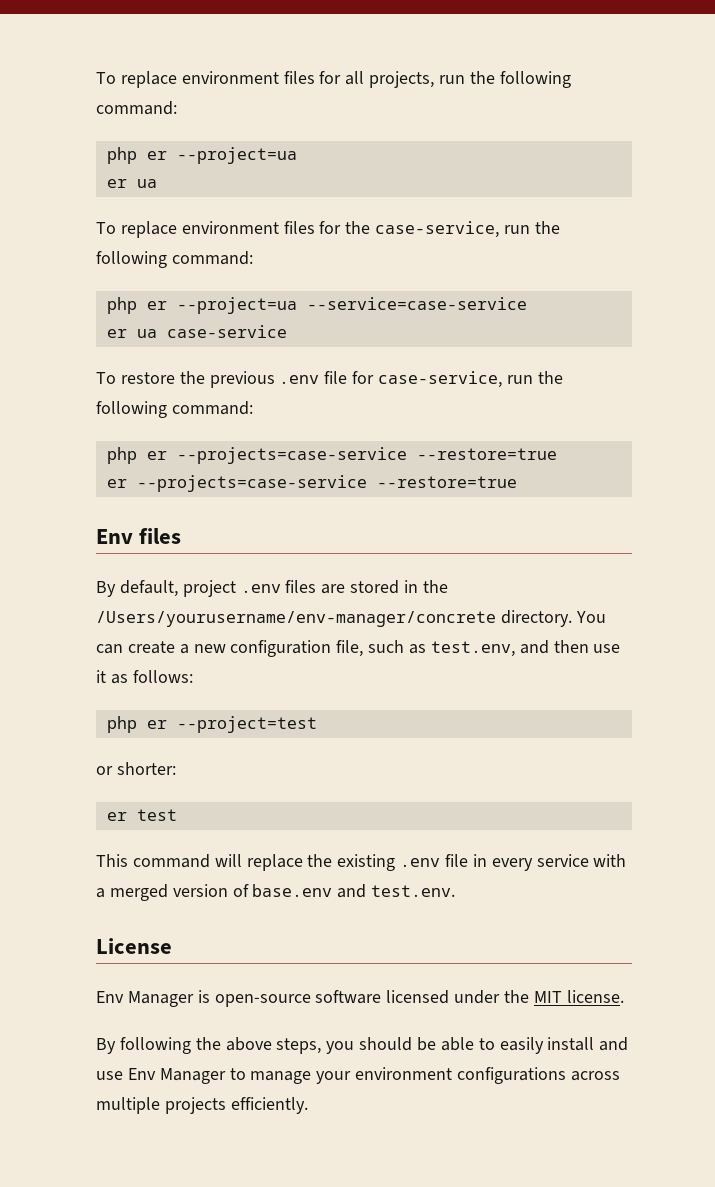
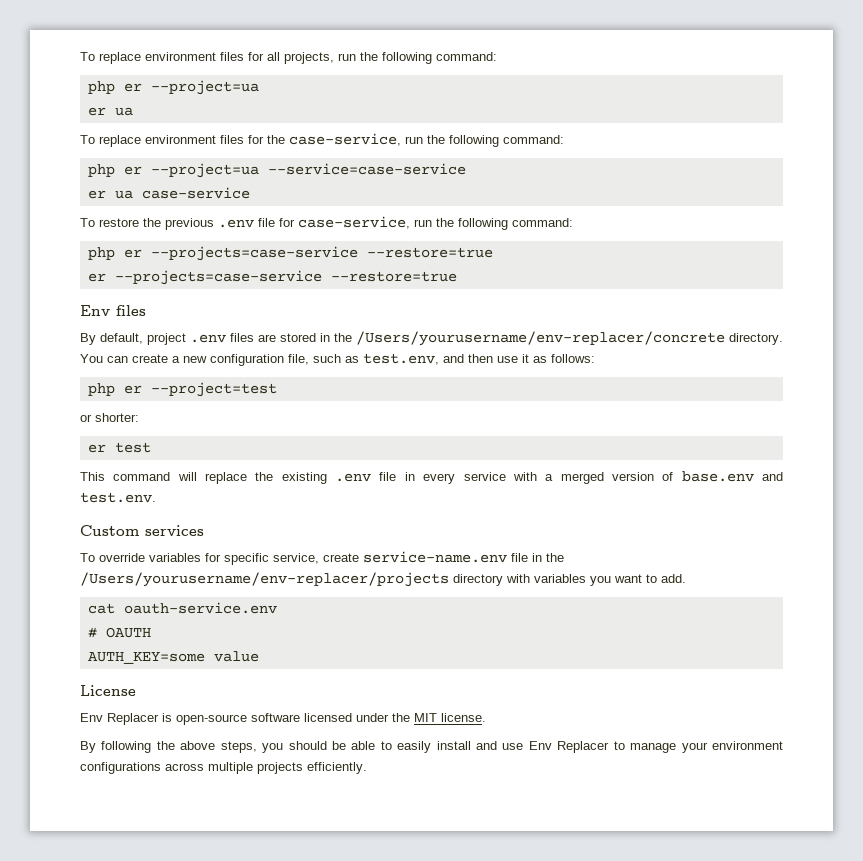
- By default, project .env files are stored in the /Users/yourusername/env-manager/concrete directory.
+ By default, project .env files are stored in the /Users/yourusername/env-replacer/concrete directory.
+ Custom services
+ To override variables for specific service, create service-name.env file in the /Users/yourusername/env-replacer/projects directory with variables you want to add.
+ cat oauth-service.env
+ # OAUTH
+ AUTH_KEY=some value
- Env Manager is open-source software licensed under the MIT license.
+ Env Replacer is open-source software licensed under the MIT license.
- By following the above steps, you should be able to easily install and use Env Manager to manage your environment configurations across multiple projects efficiently.
+ By following the above steps, you should be able to easily install and use Env Replacer to manage your environment configurations across multiple projects efficiently.

